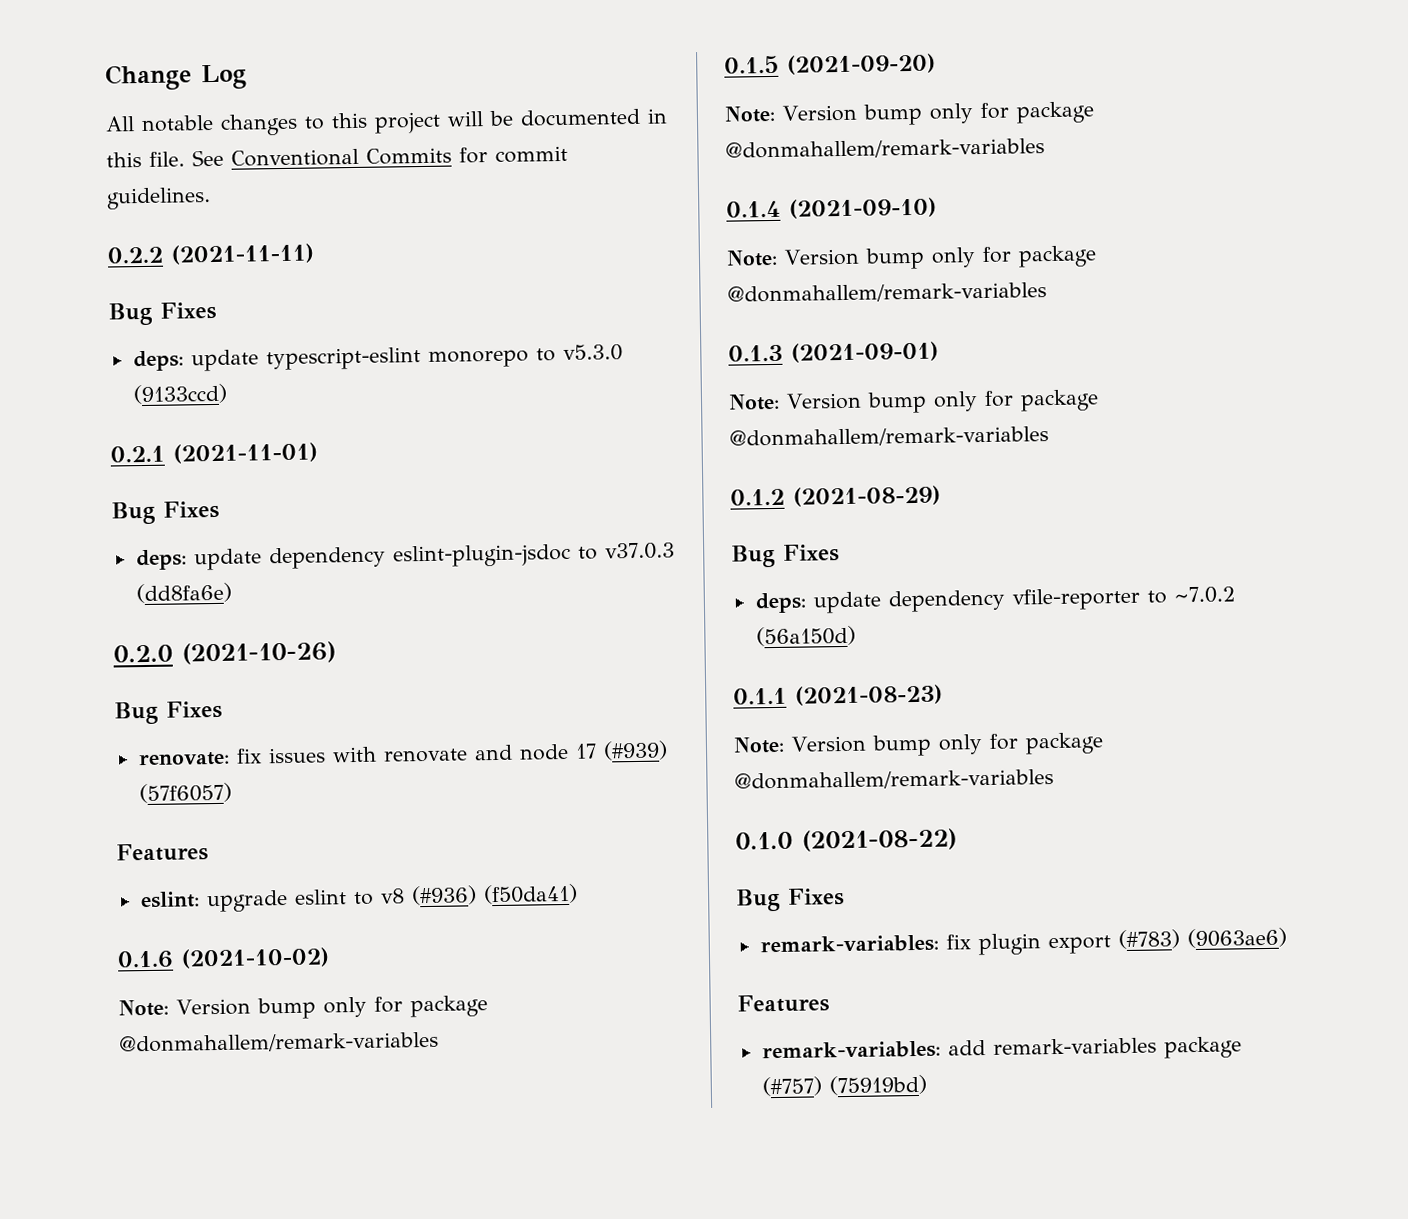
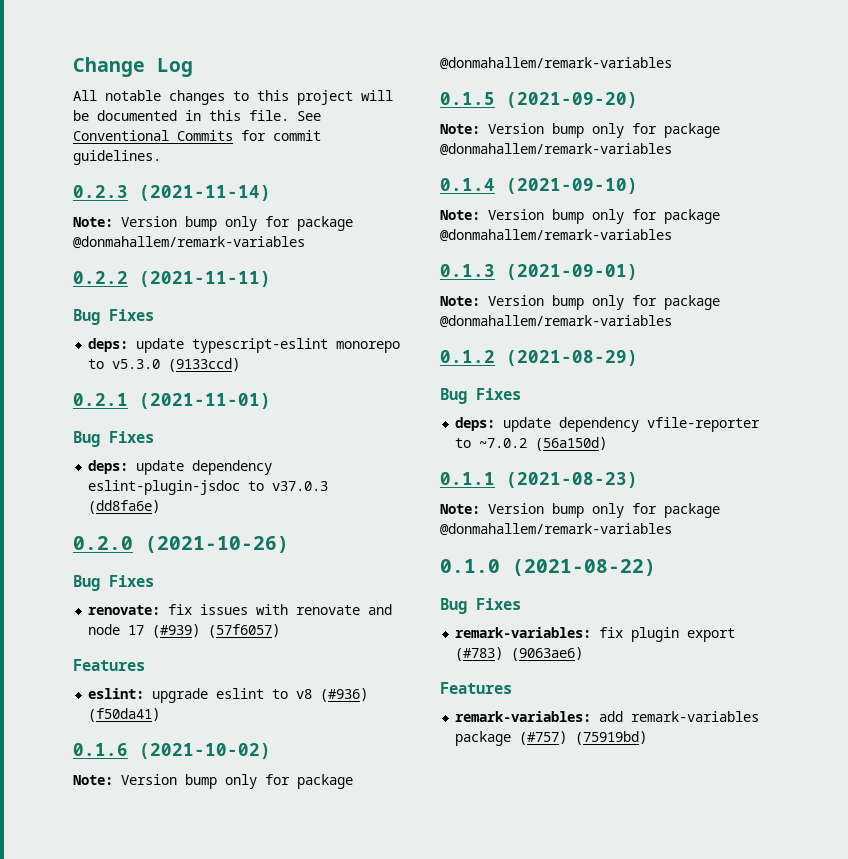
+ 0.2.3 (2021-11-14)
+ Note: Version bump only for package @donmahallem/remark-variables

